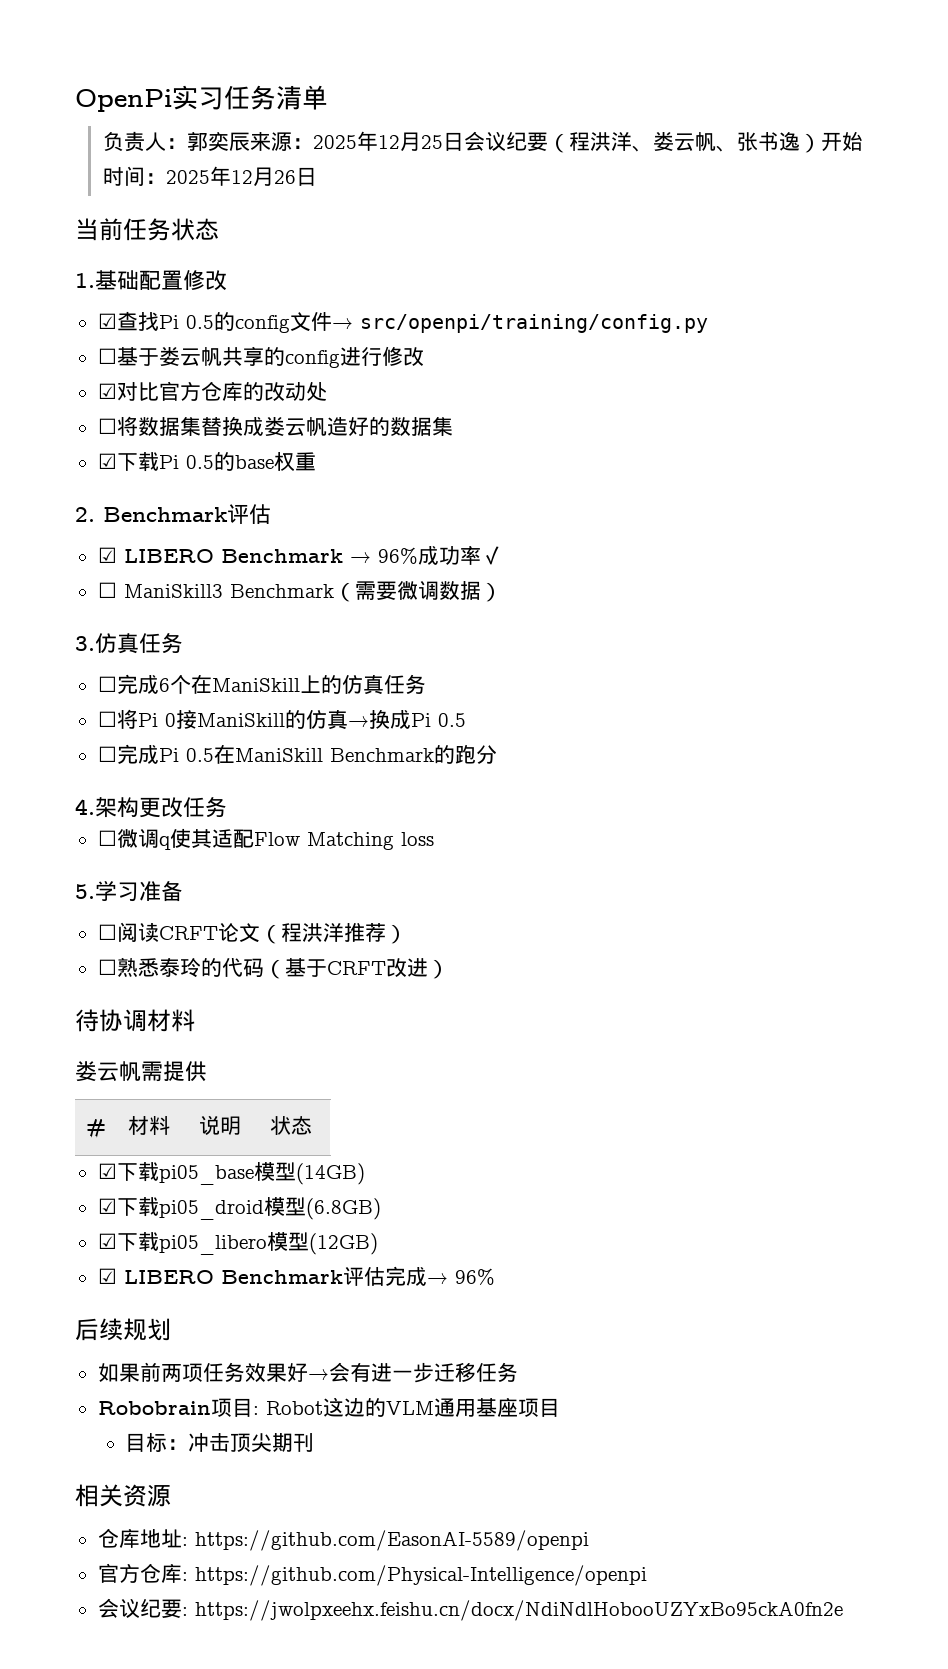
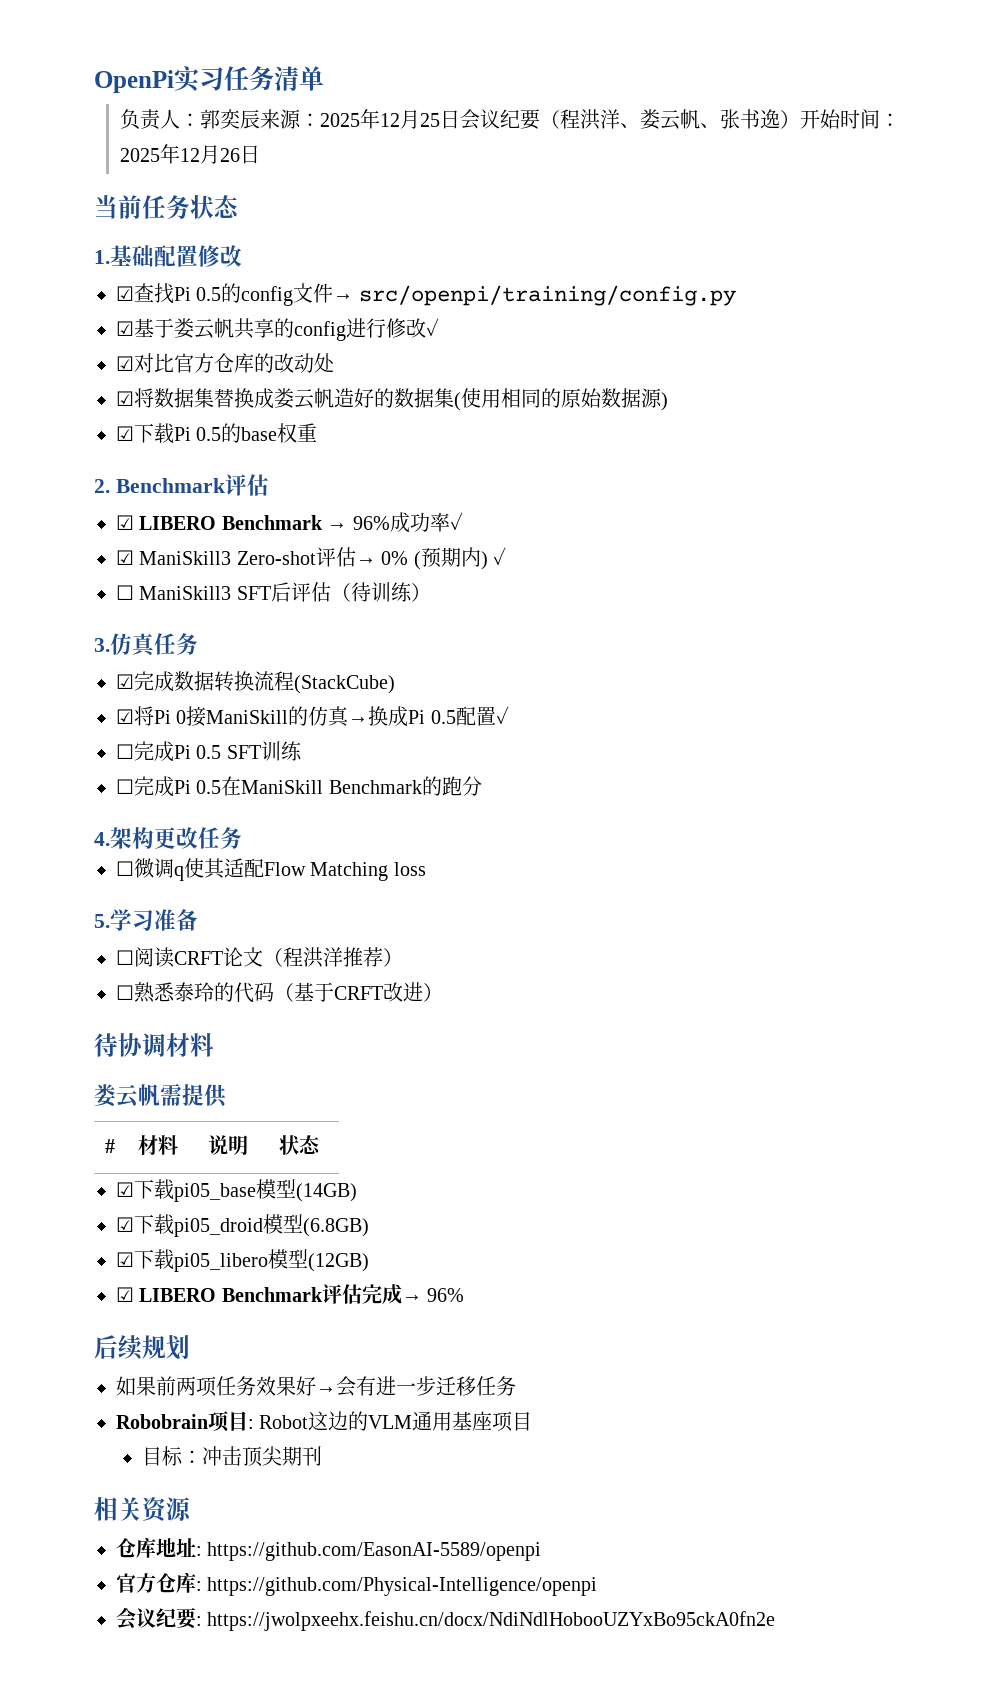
- ☐基于娄云帆共享的config进行修改
+ ☑基于娄云帆共享的config进行修改✓
- ☐将数据集替换成娄云帆造好的数据集
+ ☑将数据集替换成娄云帆造好的数据集(使用相同的原始数据源)
- ☐ ManiSkill3 Benchmark（需要微调数据）
+ ☑ ManiSkill3 Zero-shot评估→ 0% (预期内) ✓
+ ☐ ManiSkill3 SFT后评估（待训练）
  3.仿真任务
- ☐完成6个在ManiSkill上的仿真任务
- ☐将Pi 0接ManiSkill的仿真→换成Pi 0.5
+ ☑完成数据转换流程(StackCube)
+ ☑将Pi 0接ManiSkill的仿真→换成Pi 0.5配置✓
+ ☐完成Pi 0.5 SFT训练

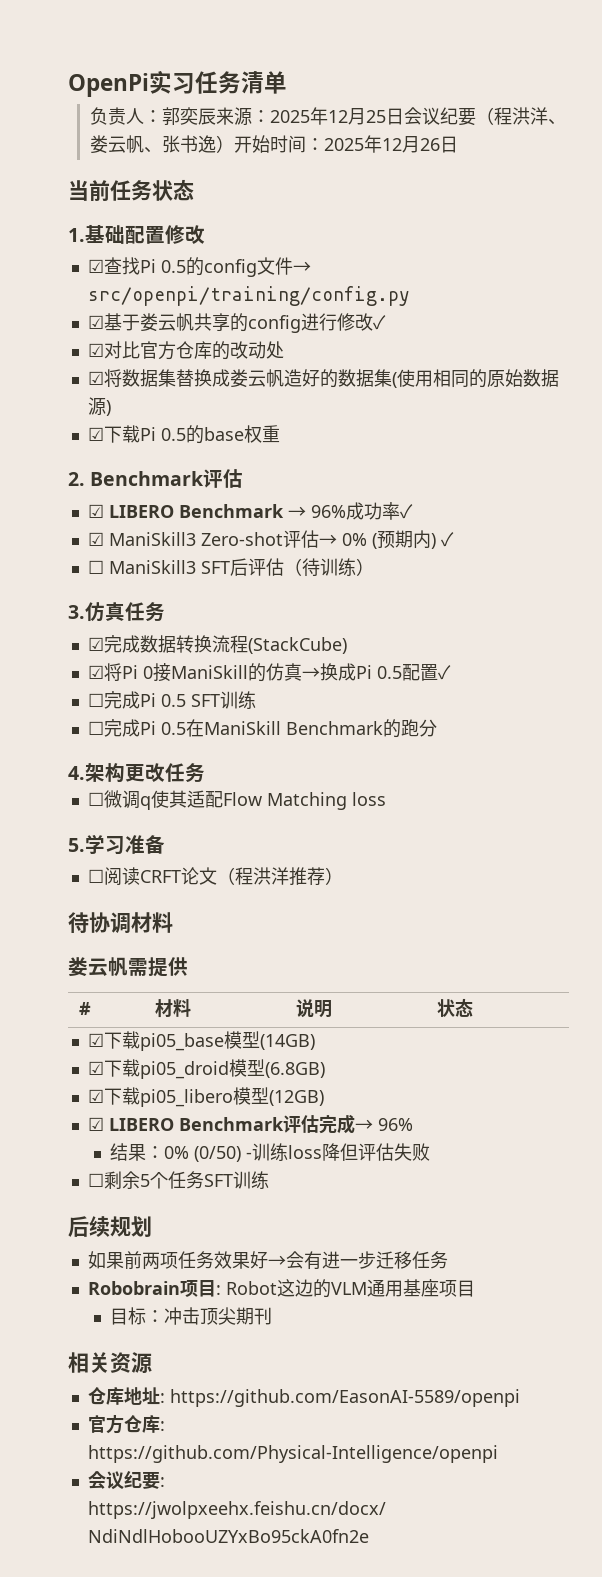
- ☐熟悉泰玲的代码（基于CRFT改进）
+ 结果：0% (0/50) -训练loss降但评估失败
+ ☐剩余5个任务SFT训练

